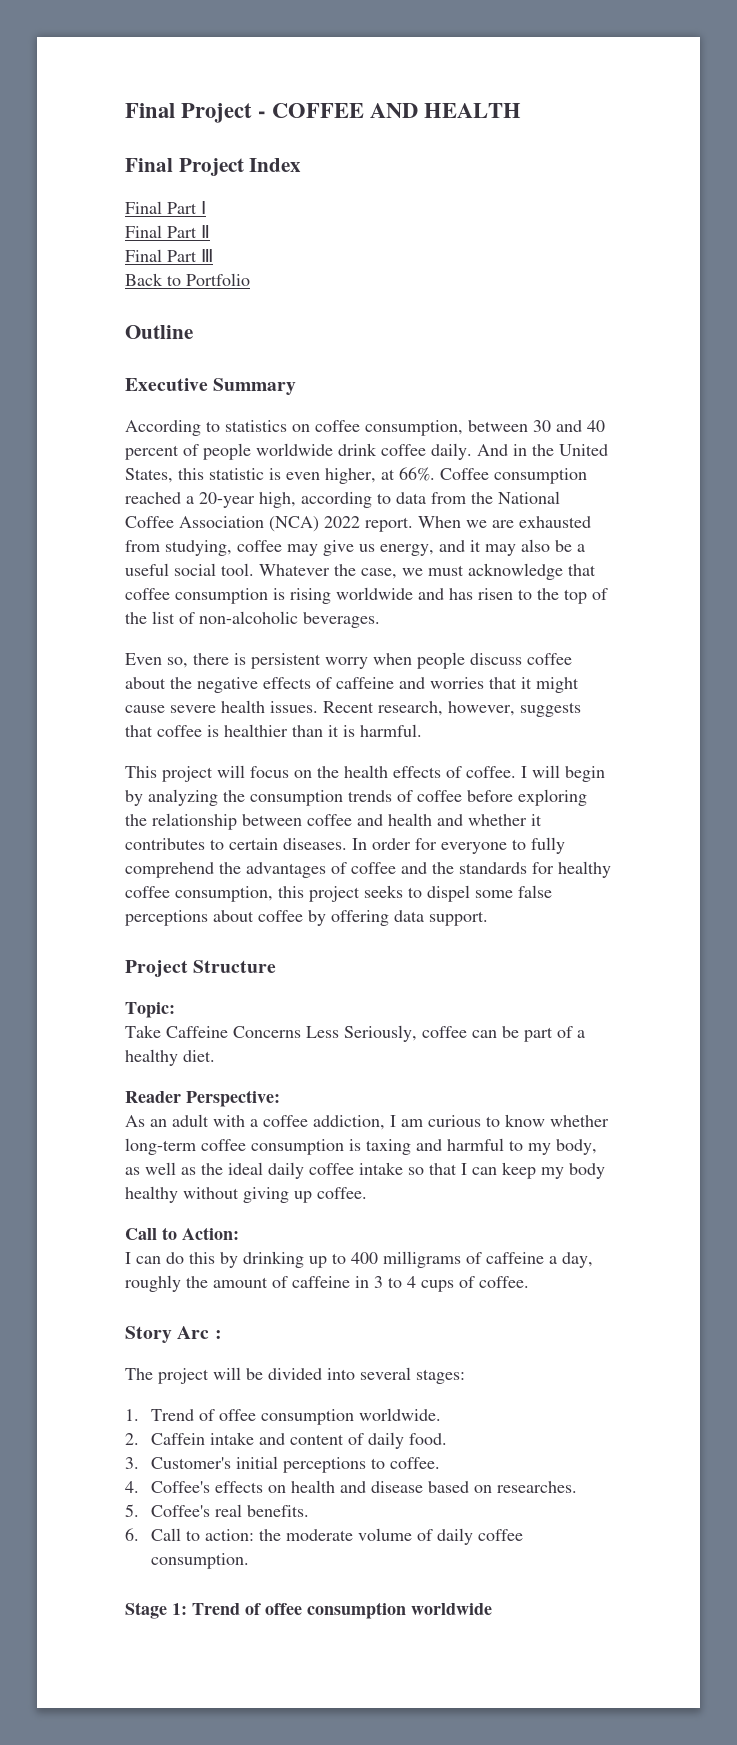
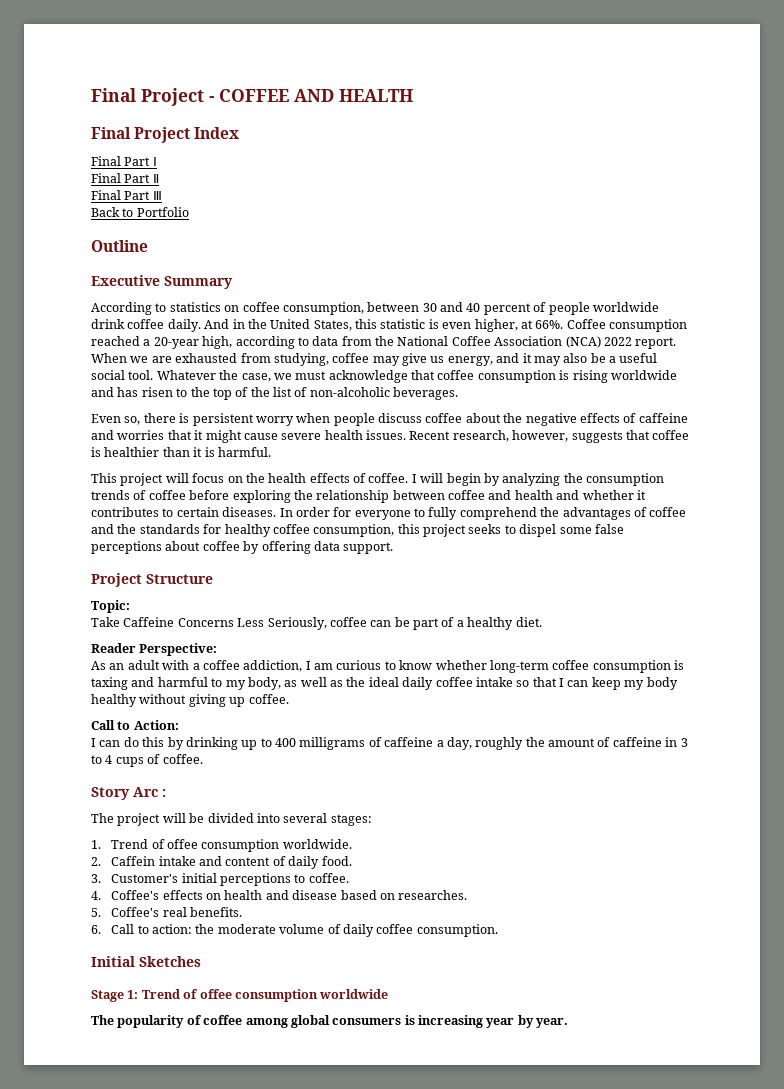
+ Initial Sketches
+ The popularity of coffee among global consumers is increasing year by year.

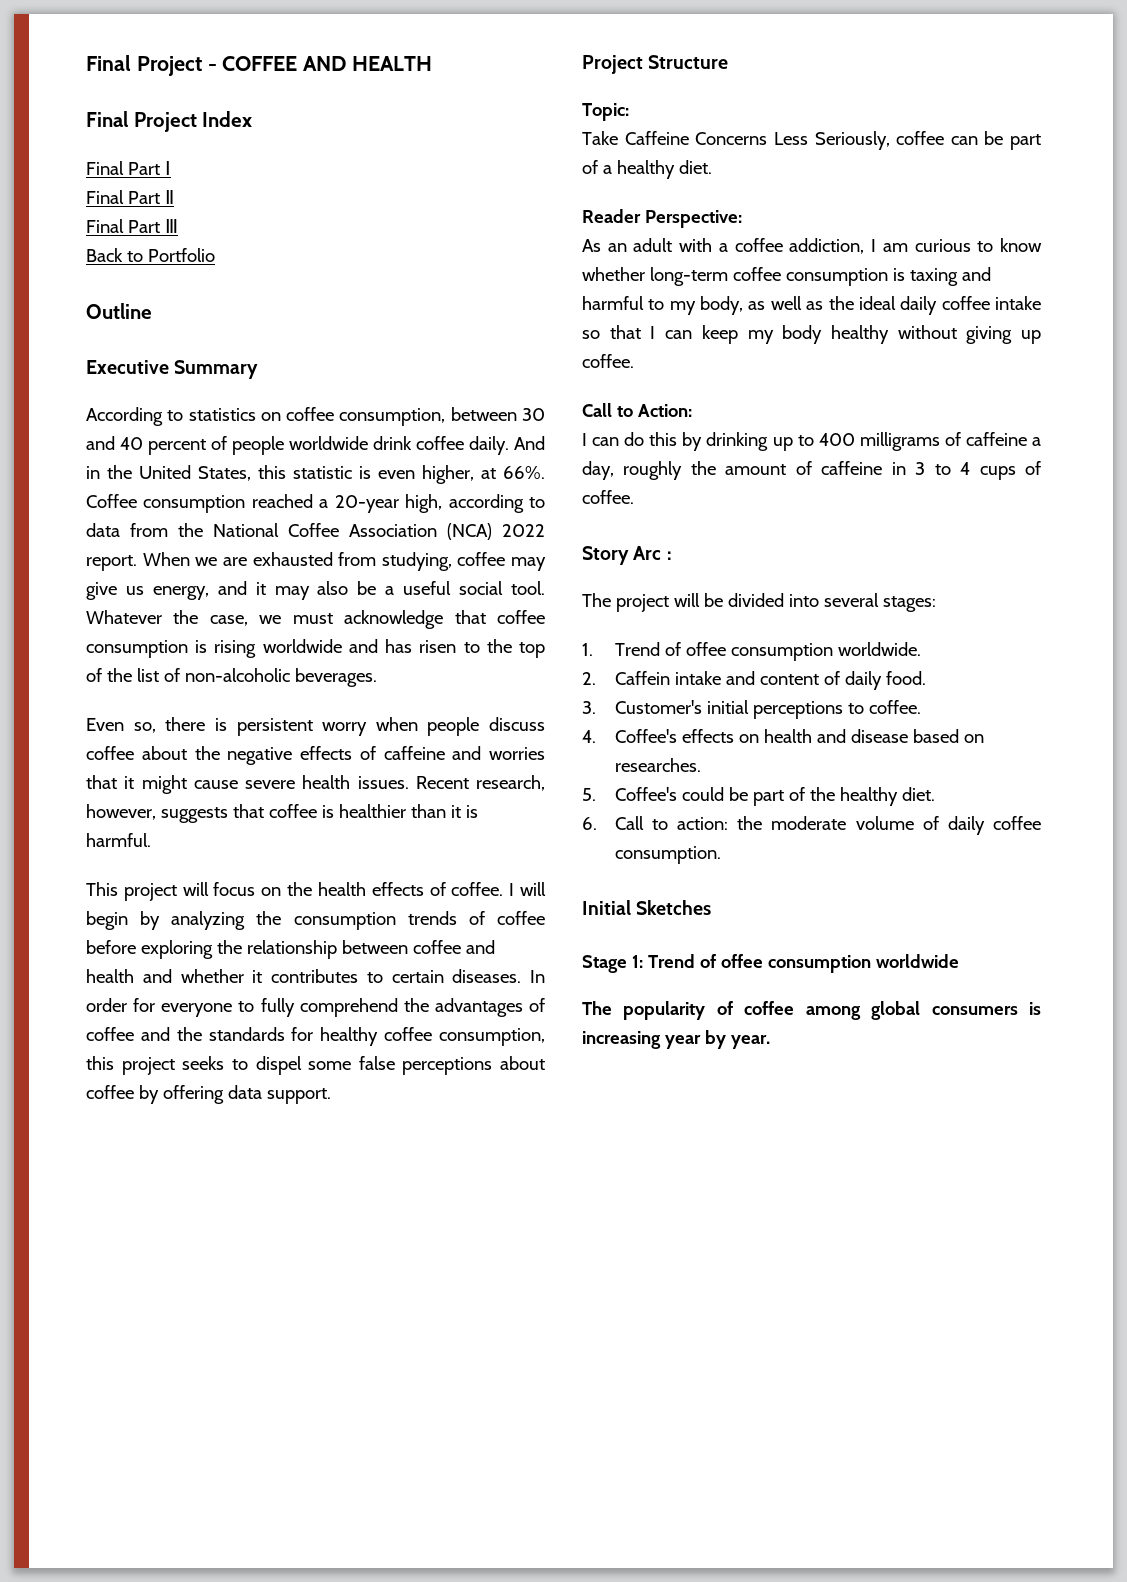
- 5. Coffee's real benefits.
+ 5. Coffee's could be part of the healthy diet.

